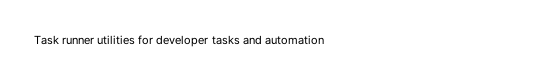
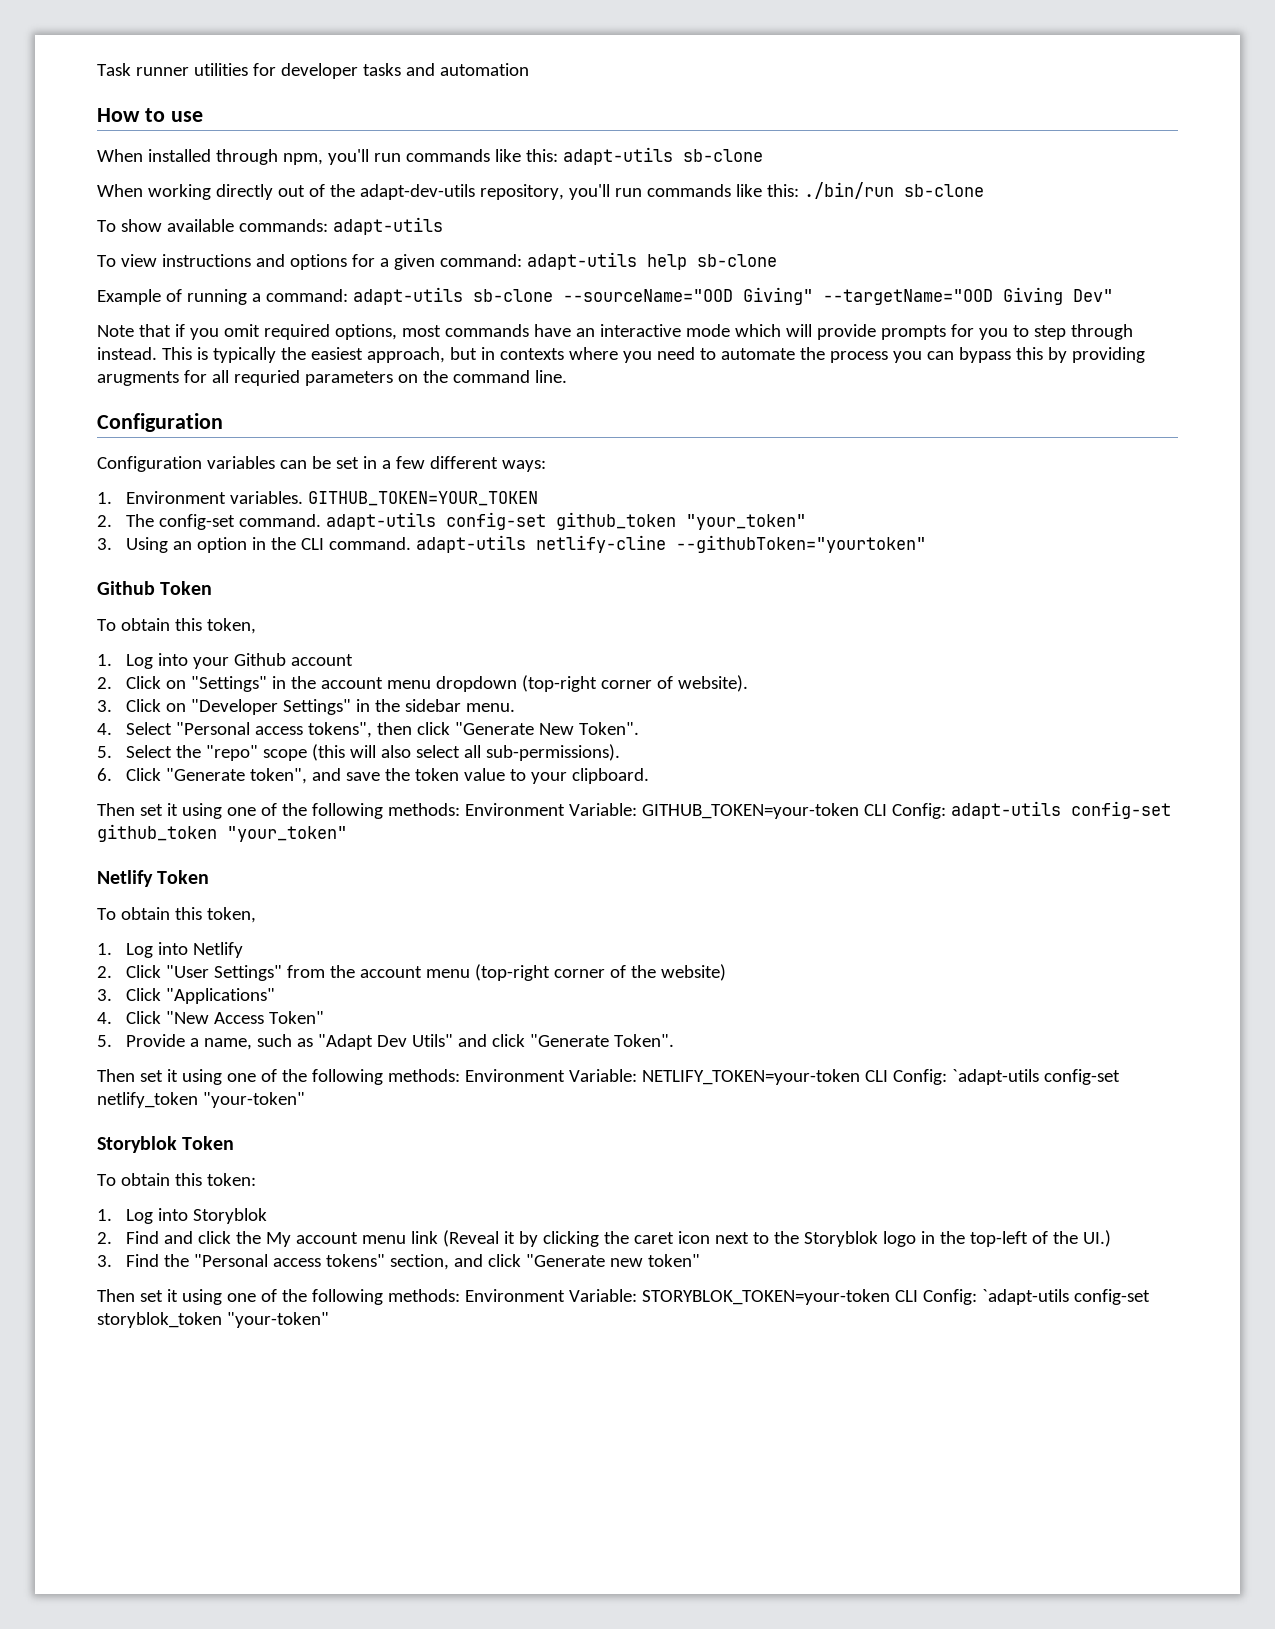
+ How to use
+ When installed through npm, you'll run commands like this: adapt-utils sb-clone
+ When working directly out of the adapt-dev-utils repository, you'll run commands like this: ./bin/run sb-clone
+ To show available commands: adapt-utils
+ To view instructions and options for a given command: adapt-utils help sb-clone
+ Example of running a command: adapt-utils sb-clone --sourceName="OOD Giving" --targetName="OOD Giving Dev"
+ Note that if you omit required options, most commands have an interactive mode which will provide prompts for you to step through instead. This is typically the easiest approach, but in contexts where you need to automate the process you can bypass this by providing arugments for all requried parameters on the command line.
+ Configuration
+ Configuration variables can be set in a few different ways:
+ 1. Environment variables. GITHUB_TOKEN=YOUR_TOKEN
+ 2. The config-set command. adapt-utils config-set github_token "your_token"
+ 3. Using an option in the CLI command. adapt-utils netlify-cline --githubToken="yourtoken"
+ Github Token
+ To obtain this token,
+ 1. Log into your Github account
+ 2. Click on "Settings" in the account menu dropdown (top-right corner of website).
+ 3. Click on "Developer Settings" in the sidebar menu.
+ 4. Select "Personal access tokens", then click "Generate New Token".
+ 5. Select the "repo" scope (this will also select all sub-permissions).
+ 6. Click "Generate token", and save the token value to your clipboard.
+ Then set it using one of the following methods: Environment Variable: GITHUB_TOKEN=your-token CLI Config: adapt-utils config-set github_token "your_token"
+ Netlify Token
+ To obtain this token,
+ 1. Log into Netlify
+ 2. Click "User Settings" from the account menu (top-right corner of the website)
+ 3. Click "Applications"
+ 4. Click "New Access Token"
+ 5. Provide a name, such as "Adapt Dev Utils" and click "Generate Token".
+ Then set it using one of the following methods: Environment Variable: NETLIFY_TOKEN=your-token CLI Config: `adapt-utils config-set netlify_token "your-token"
+ Storyblok Token
+ To obtain this token:
+ 1. Log into Storyblok
+ 2. Find and click the My account menu link (Reveal it by clicking the caret icon next to the Storyblok logo in the top-left of the UI.)
+ 3. Find the "Personal access tokens" section, and click "Generate new token"
+ Then set it using one of the following methods: Environment Variable: STORYBLOK_TOKEN=your-token CLI Config: `adapt-utils config-set storyblok_token "your-token"

